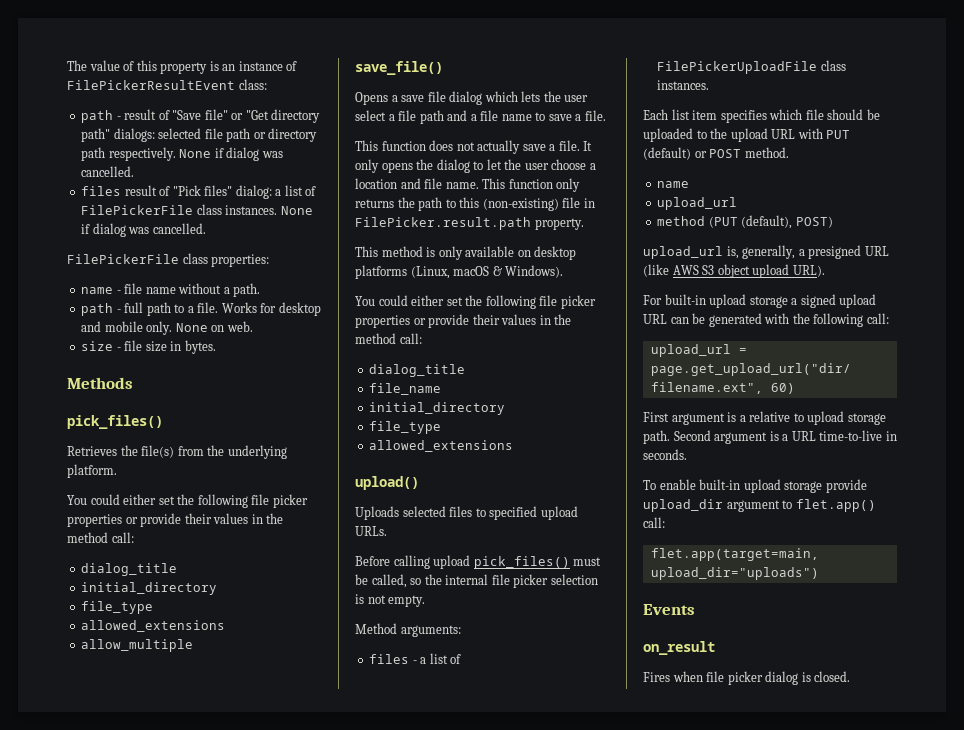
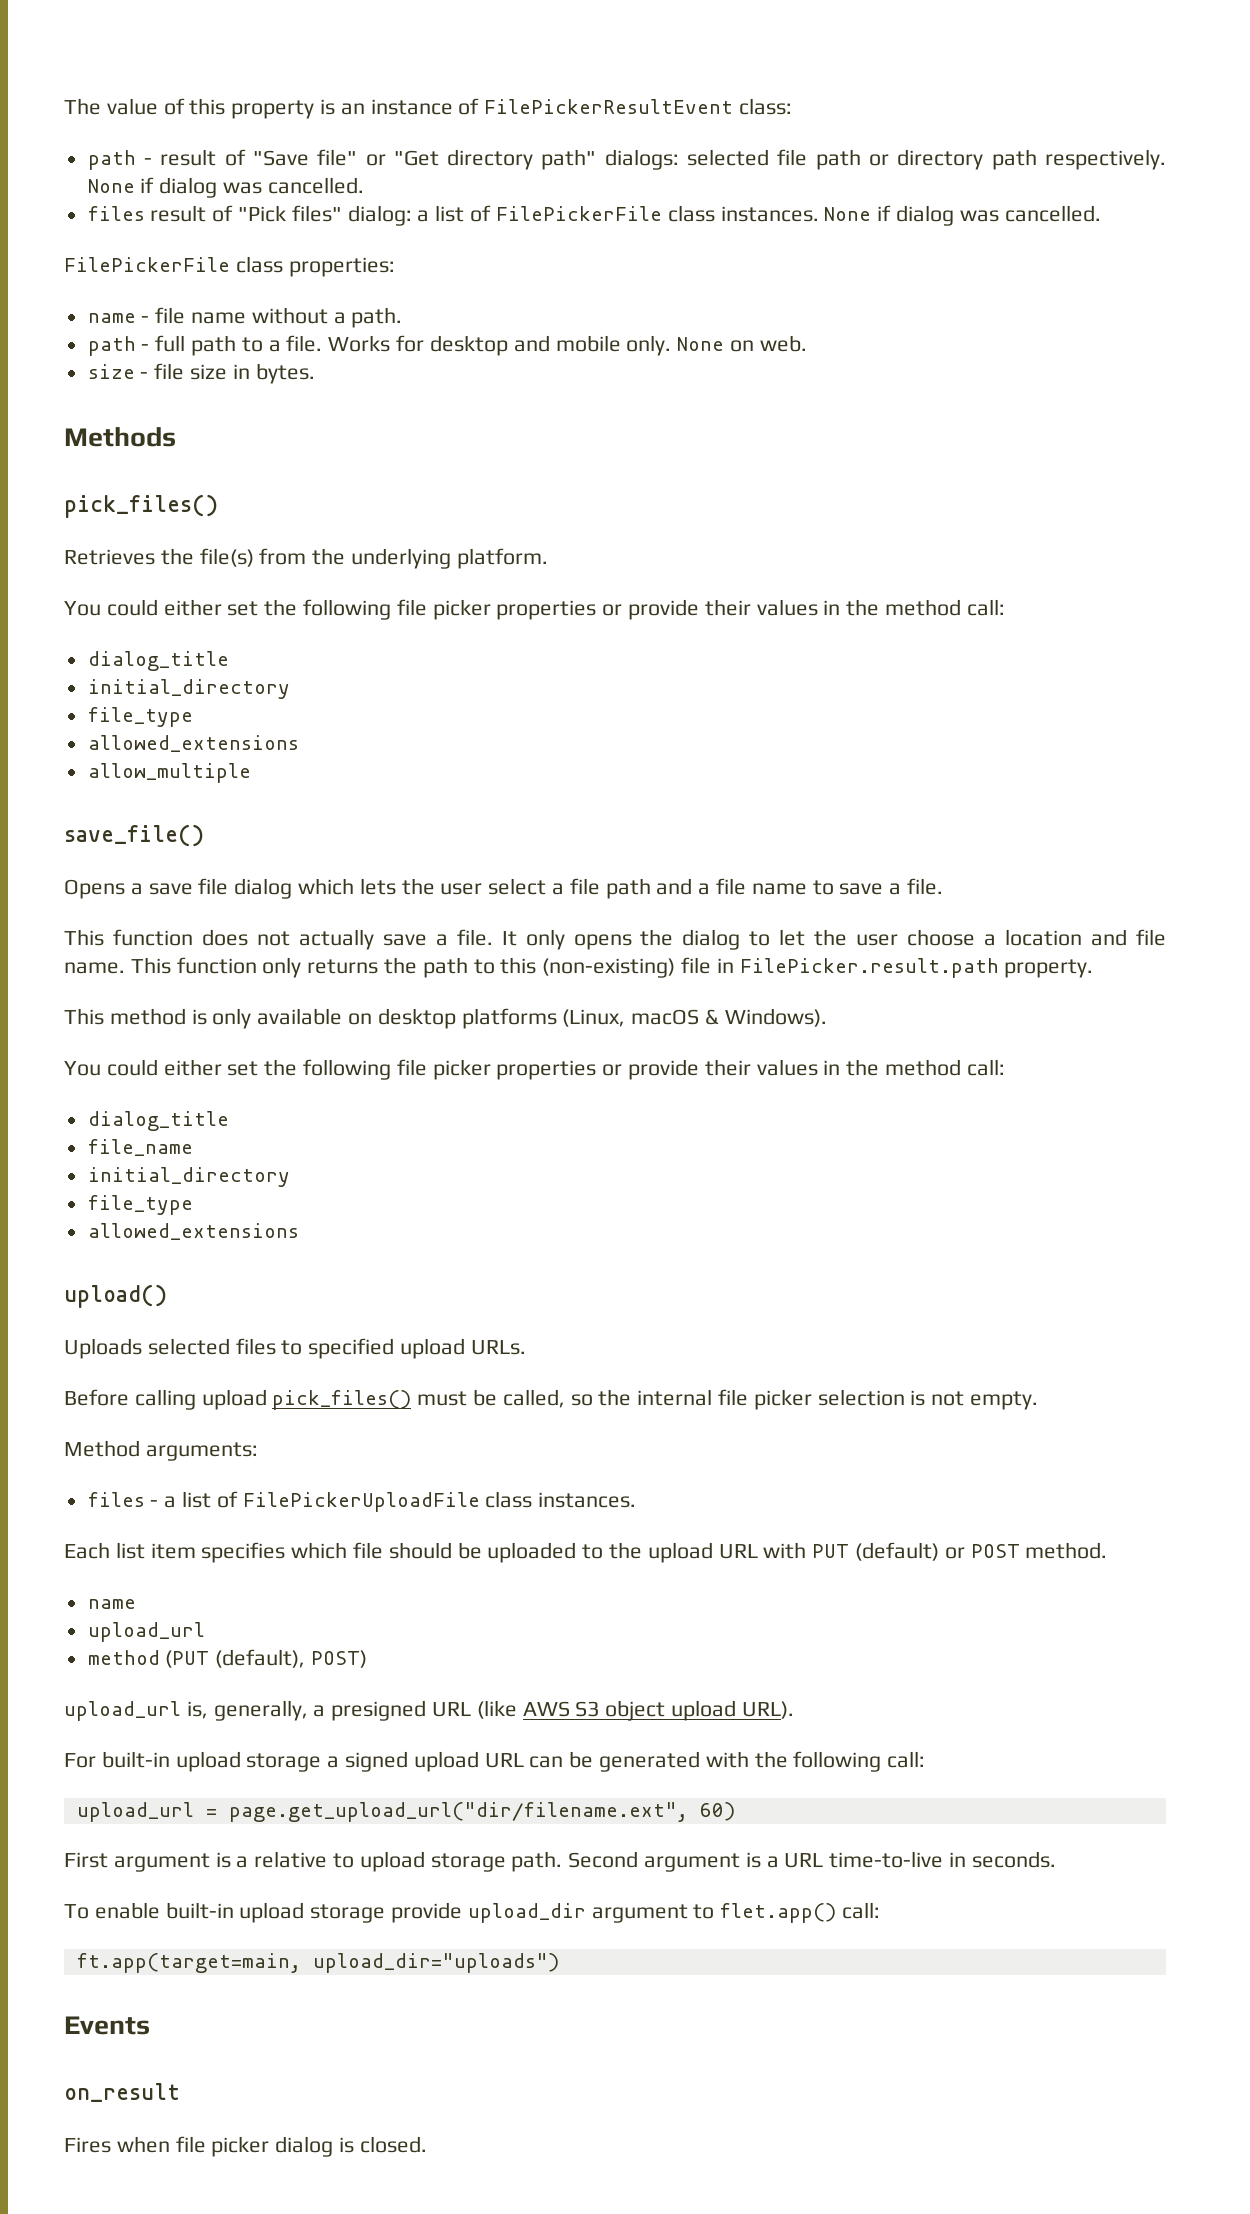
- flet.app(target=main, upload_dir="uploads")
+ ft.app(target=main, upload_dir="uploads")

